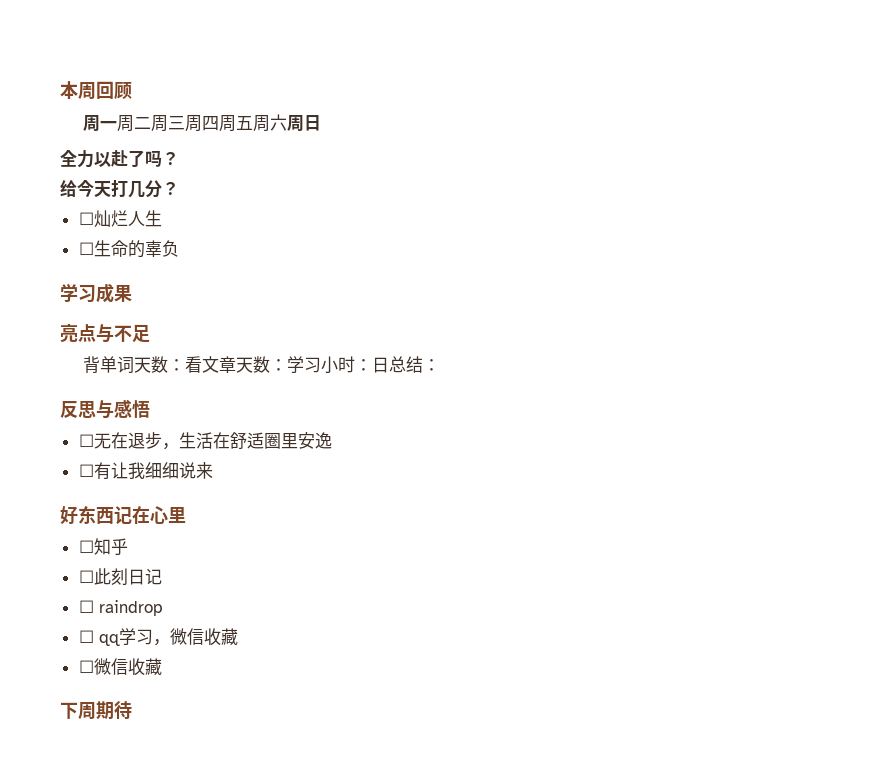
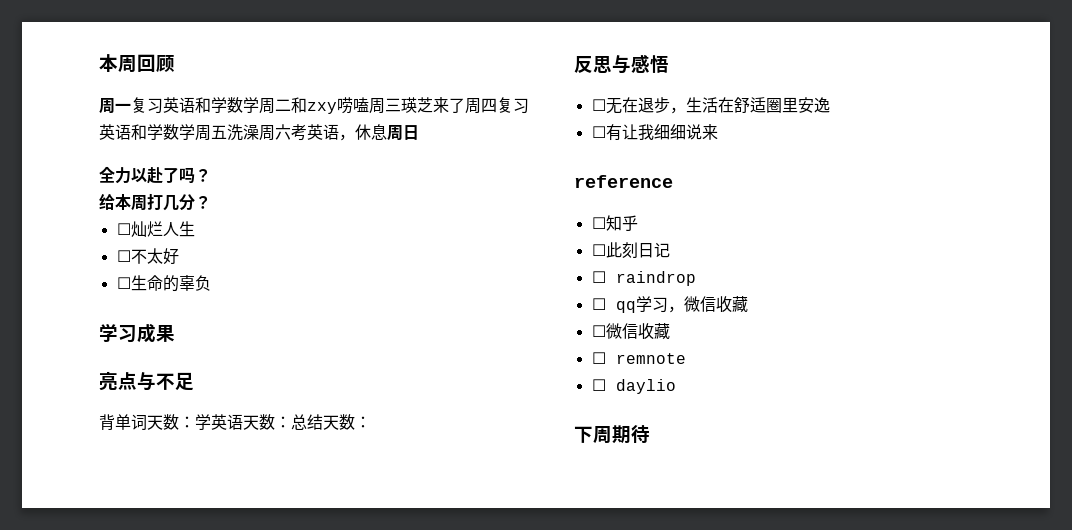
- 周一周二周三周四周五周六周日
+ 周一复习英语和学数学周二和zxy唠嗑周三瑛芝来了周四复习英语和学数学周五洗澡周六考英语，休息周日
- 给今天打几分？
+ 给本周打几分？
+ ☐不太好
- 背单词天数：看文章天数：学习小时：日总结：
+ 背单词天数：学英语天数：总结天数：
- 好东西记在心里
+ reference
+ ☐ remnote
+ ☐ daylio

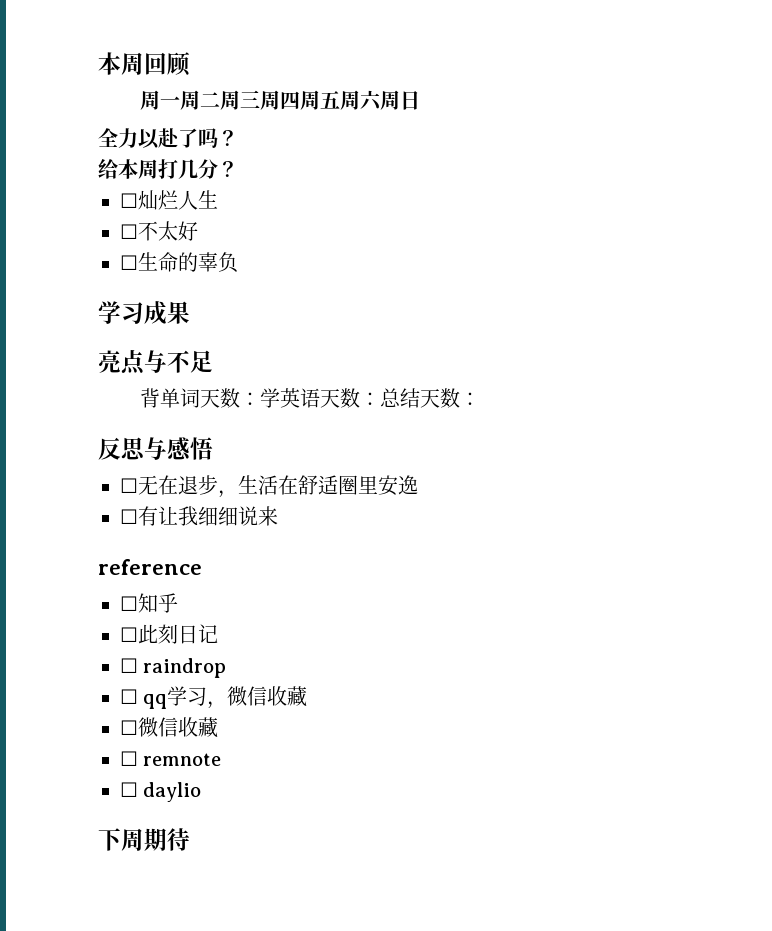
- 周一复习英语和学数学周二和zxy唠嗑周三瑛芝来了周四复习英语和学数学周五洗澡周六考英语，休息周日
+ 周一周二周三周四周五周六周日

